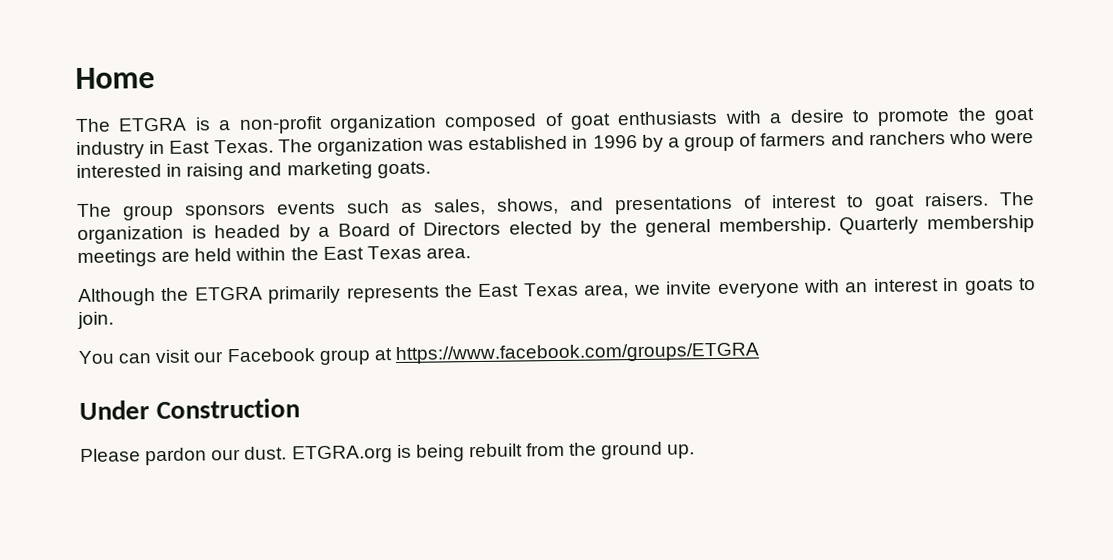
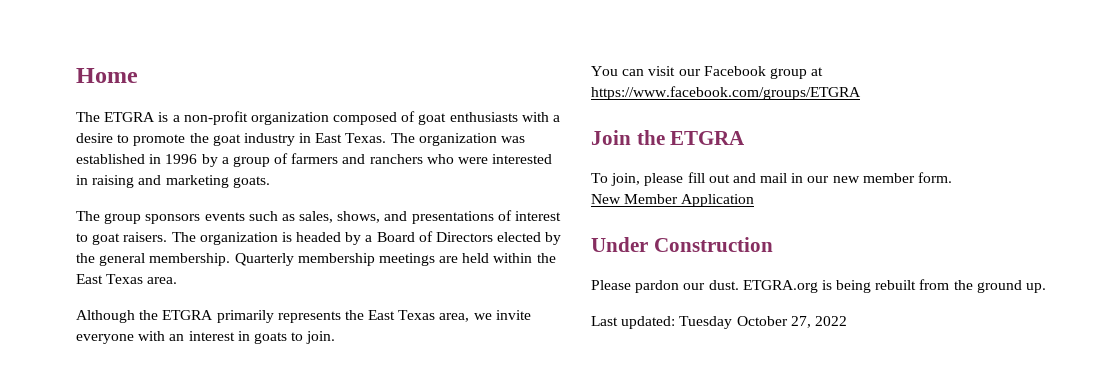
+ Join the ETGRA
+ To join, please fill out and mail in our new member form.
+ New Member Application
+ Last updated: Tuesday October 27, 2022

